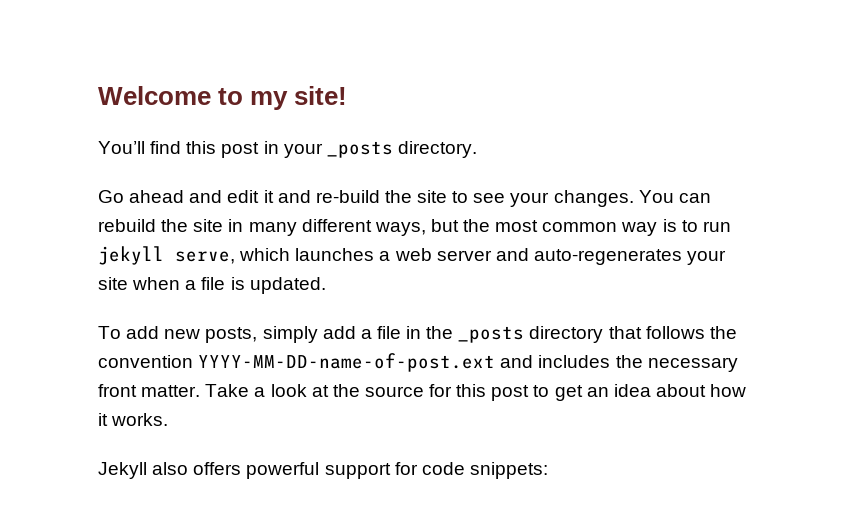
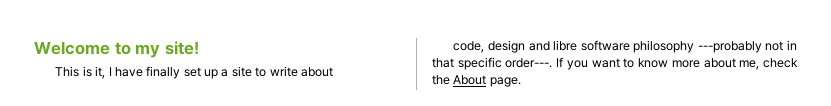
- You’ll find this post in your _posts directory.
- Go ahead and edit it and re-build the site to see your changes. You can rebuild the site in many different ways, but the most common way is to run jekyll serve, which launches a web server and auto-regenerates your site when a file is updated.
- To add new posts, simply add a file in the _posts directory that follows the convention YYYY-MM-DD-name-of-post.ext and includes the necessary front matter. Take a look at the source for this post to get an idea about how it works.
- Jekyll also offers powerful support for code snippets:
+ This is it, I have finally set up a site to write about
+ code, design and libre software philosophy ---probably not in that specific order---. If you want to know more about me, check the About page.

